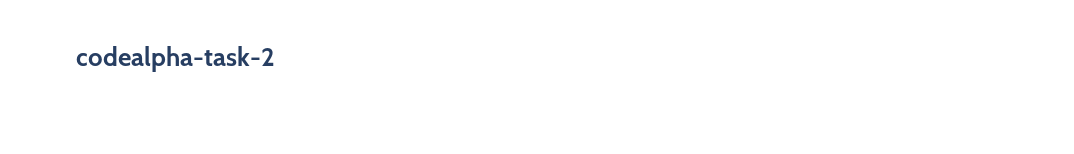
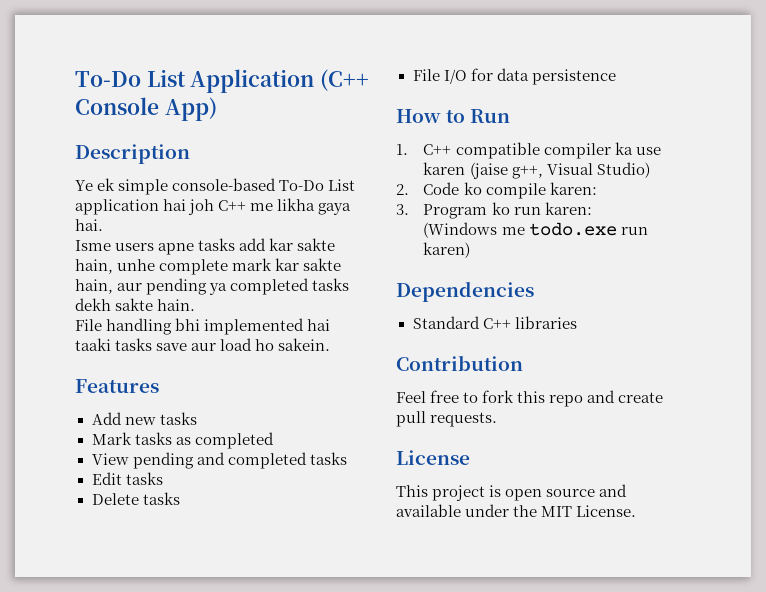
- codealpha-task-2
+ To-Do List Application (C++ Console App)
+ Description
+ Ye ek simple console-based To-Do List application hai joh C++ me likha gaya hai.
+ Isme users apne tasks add kar sakte hain, unhe complete mark kar sakte hain, aur pending ya completed tasks dekh sakte hain.
+ File handling bhi implemented hai taaki tasks save aur load ho sakein.
+ Features
+ Add new tasks
+ Mark tasks as completed
+ View pending and completed tasks
+ Edit tasks
+ Delete tasks
+ File I/O for data persistence
+ How to Run
+ 1. C++ compatible compiler ka use karen (jaise g++, Visual Studio)
+ 2. Code ko compile karen:
+ 3. Program ko run karen:
+ (Windows me todo.exe run karen)
+ Dependencies
+ Standard C++ libraries
+ Contribution
+ Feel free to fork this repo and create pull requests.
+ License
+ This project is open source and available under the MIT License.

